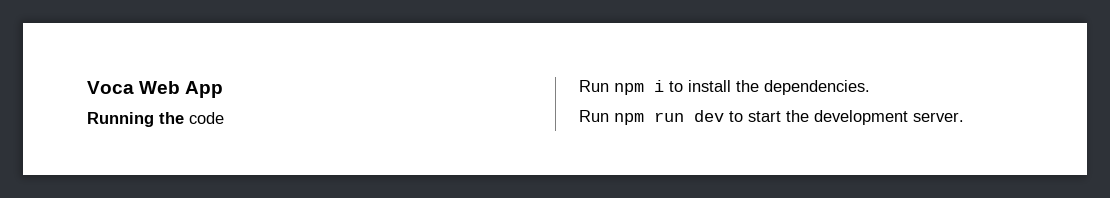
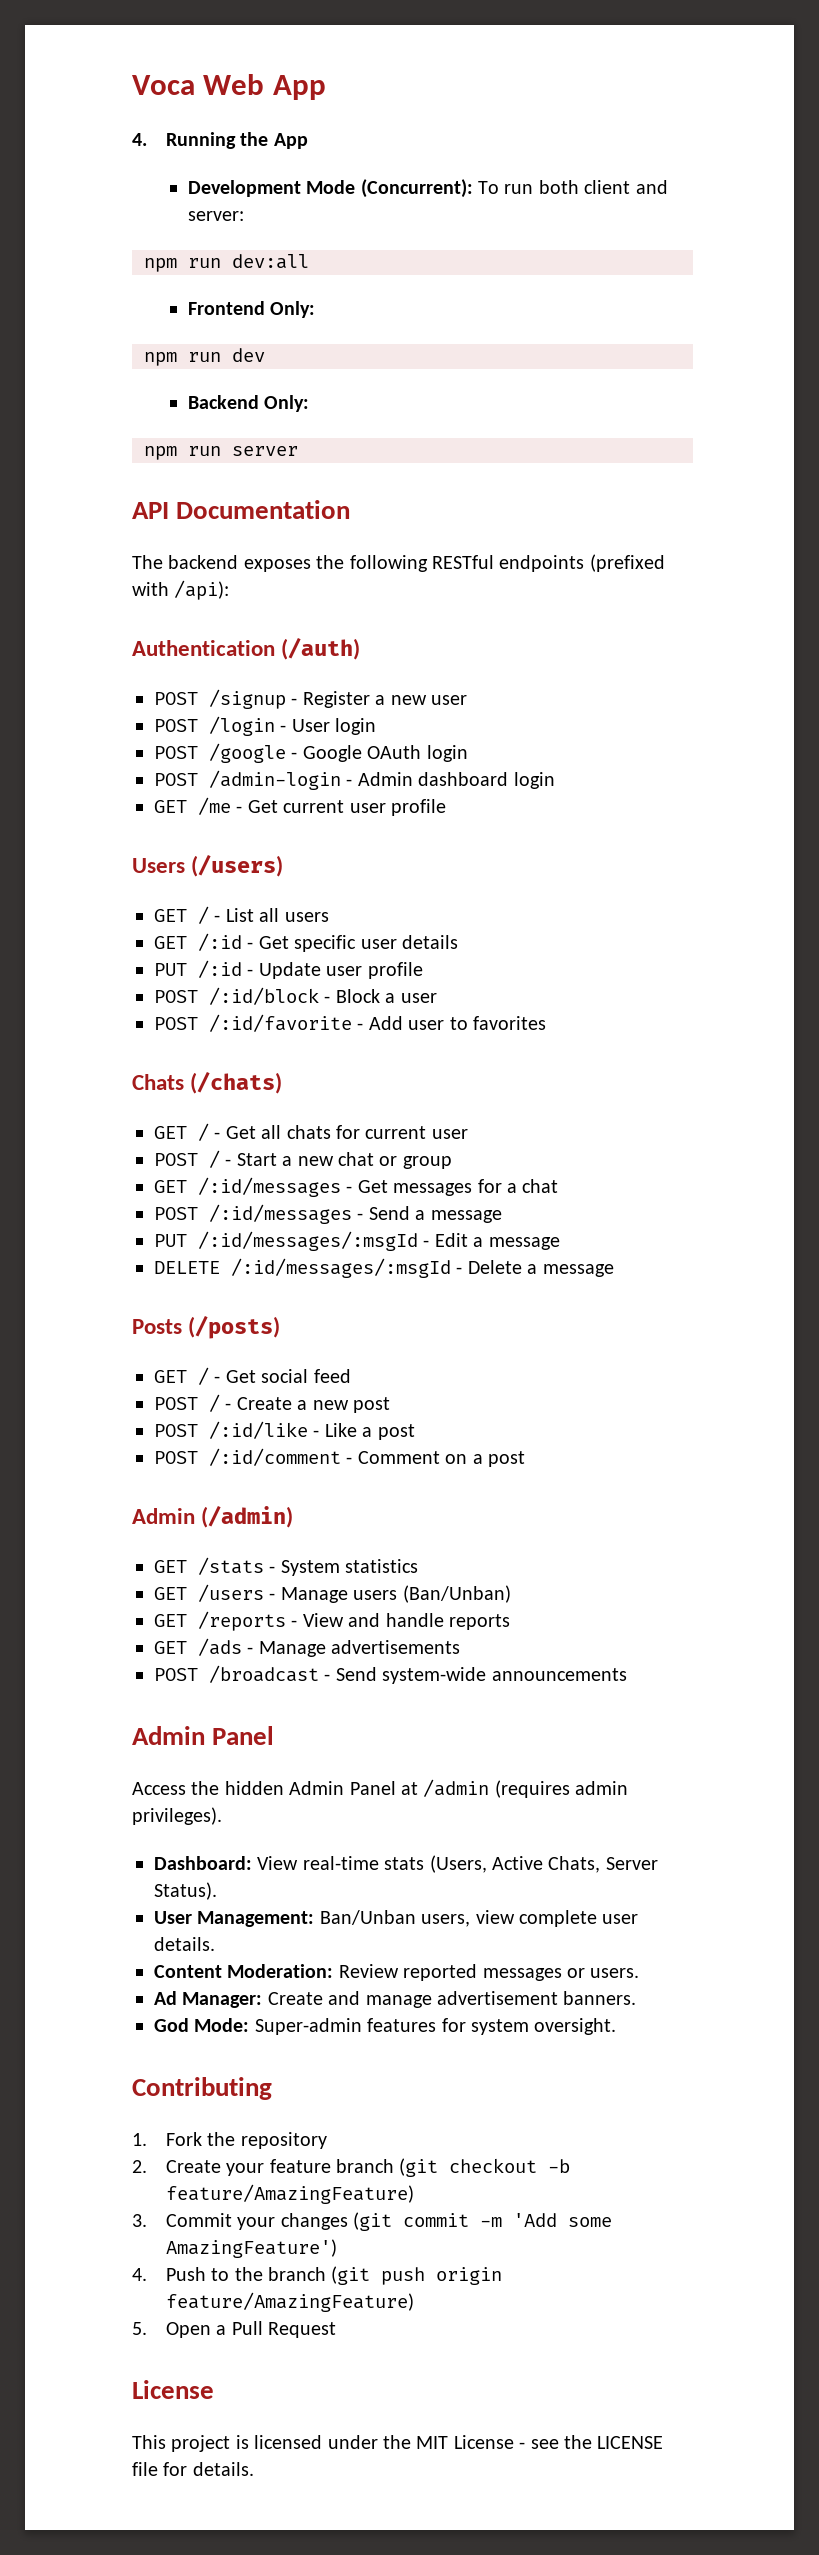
- Running the code
- Run npm i to install the dependencies.
- Run npm run dev to start the development server.
+ 4. Running the App
+ Development Mode (Concurrent): To run both client and server:
+ npm run dev:all
+ Frontend Only:
+ npm run dev
+ Backend Only:
+ npm run server
+ API Documentation
+ The backend exposes the following RESTful endpoints (prefixed with /api):
+ Authentication (/auth)
+ POST /signup - Register a new user
+ POST /login - User login
+ POST /google - Google OAuth login
+ POST /admin-login - Admin dashboard login
+ GET /me - Get current user profile
+ Users (/users)
+ GET / - List all users
+ GET /:id - Get specific user details
+ PUT /:id - Update user profile
+ POST /:id/block - Block a user
+ POST /:id/favorite - Add user to favorites
+ Chats (/chats)
+ GET / - Get all chats for current user
+ POST / - Start a new chat or group
+ GET /:id/messages - Get messages for a chat
+ POST /:id/messages - Send a message
+ PUT /:id/messages/:msgId - Edit a message
+ DELETE /:id/messages/:msgId - Delete a message
+ Posts (/posts)
+ GET / - Get social feed
+ POST / - Create a new post
+ POST /:id/like - Like a post
+ POST /:id/comment - Comment on a post
+ Admin (/admin)
+ GET /stats - System statistics
+ GET /users - Manage users (Ban/Unban)
+ GET /reports - View and handle reports
+ GET /ads - Manage advertisements
+ POST /broadcast - Send system-wide announcements
+ Admin Panel
+ Access the hidden Admin Panel at /admin (requires admin privileges).
+ Dashboard: View real-time stats (Users, Active Chats, Server Status).
+ User Management: Ban/Unban users, view complete user details.
+ Content Moderation: Review reported messages or users.
+ Ad Manager: Create and manage advertisement banners.
+ God Mode: Super-admin features for system oversight.
+ Contributing
+ 1. Fork the repository
+ 2. Create your feature branch (git checkout -b feature/AmazingFeature)
+ 3. Commit your changes (git commit -m 'Add some AmazingFeature')
+ 4. Push to the branch (git push origin feature/AmazingFeature)
+ 5. Open a Pull Request
+ License
+ This project is licensed under the MIT License - see the LICENSE file for details.

